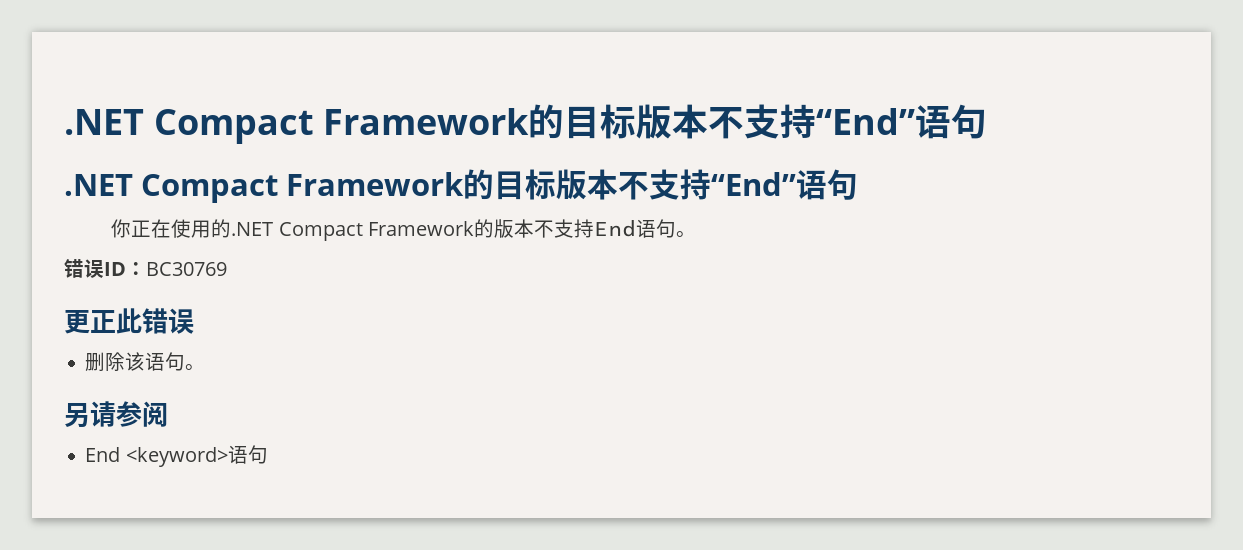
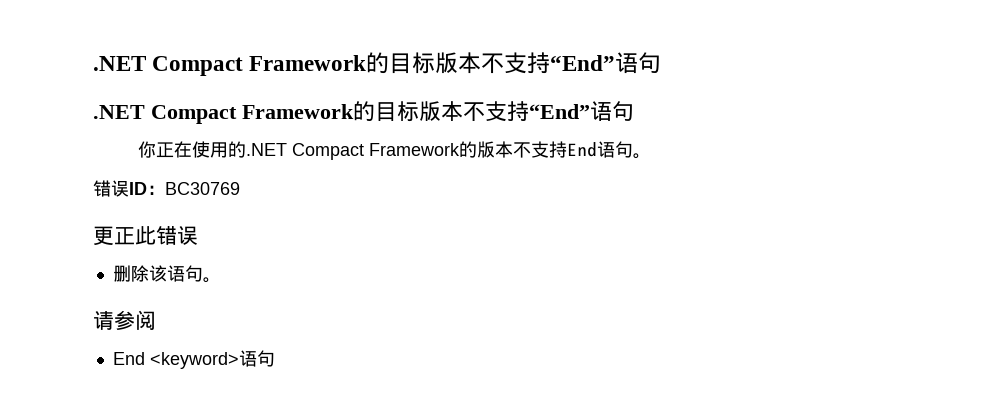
- 另请参阅
+ 请参阅

